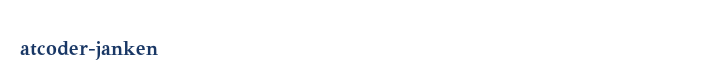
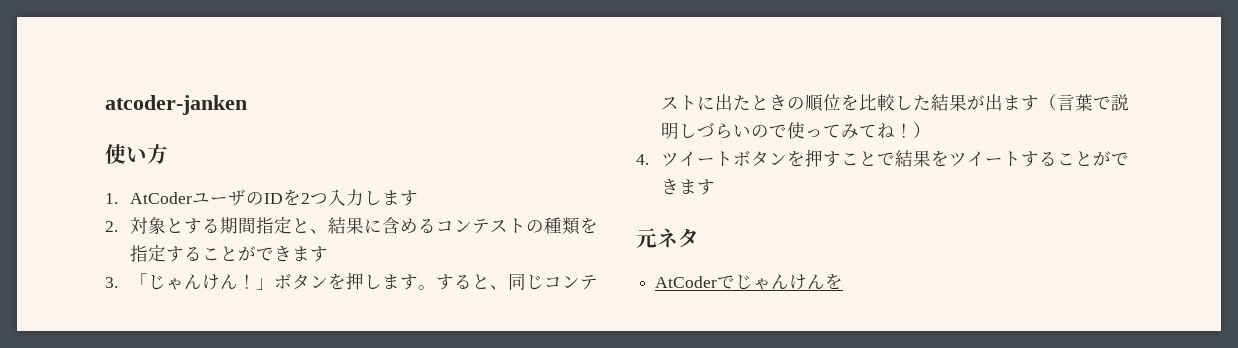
+ 使い方
+ 1. AtCoderユーザのIDを2つ入力します
+ 2.対象とする期間指定と、結果に含めるコンテストの種類を指定することができます
+ 3.「じゃんけん！」ボタンを押します。すると、同じコンテストに出たときの順位を比較した結果が出ます（言葉で説明しづらいので使ってみてね！）
+ 4.ツイートボタンを押すことで結果をツイートすることができます
+ 元ネタ
+ AtCoderでじゃんけんを

